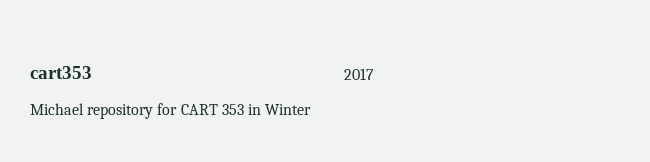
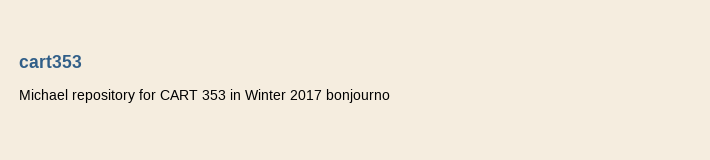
- Michael repository for CART 353 in Winter 2017
+ Michael repository for CART 353 in Winter 2017 bonjourno

